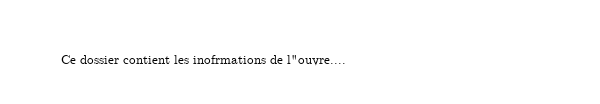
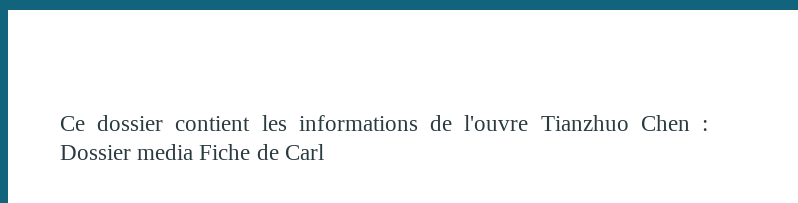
- Ce dossier contient les inofrmations de l"ouvre....
+ Ce dossier contient les informations de l'ouvre Tianzhuo Chen : Dossier media Fiche de Carl

